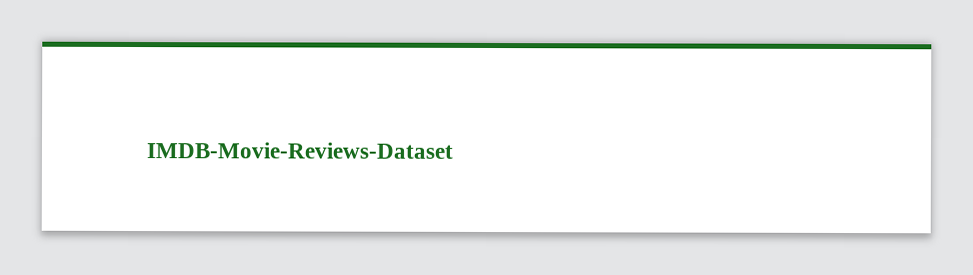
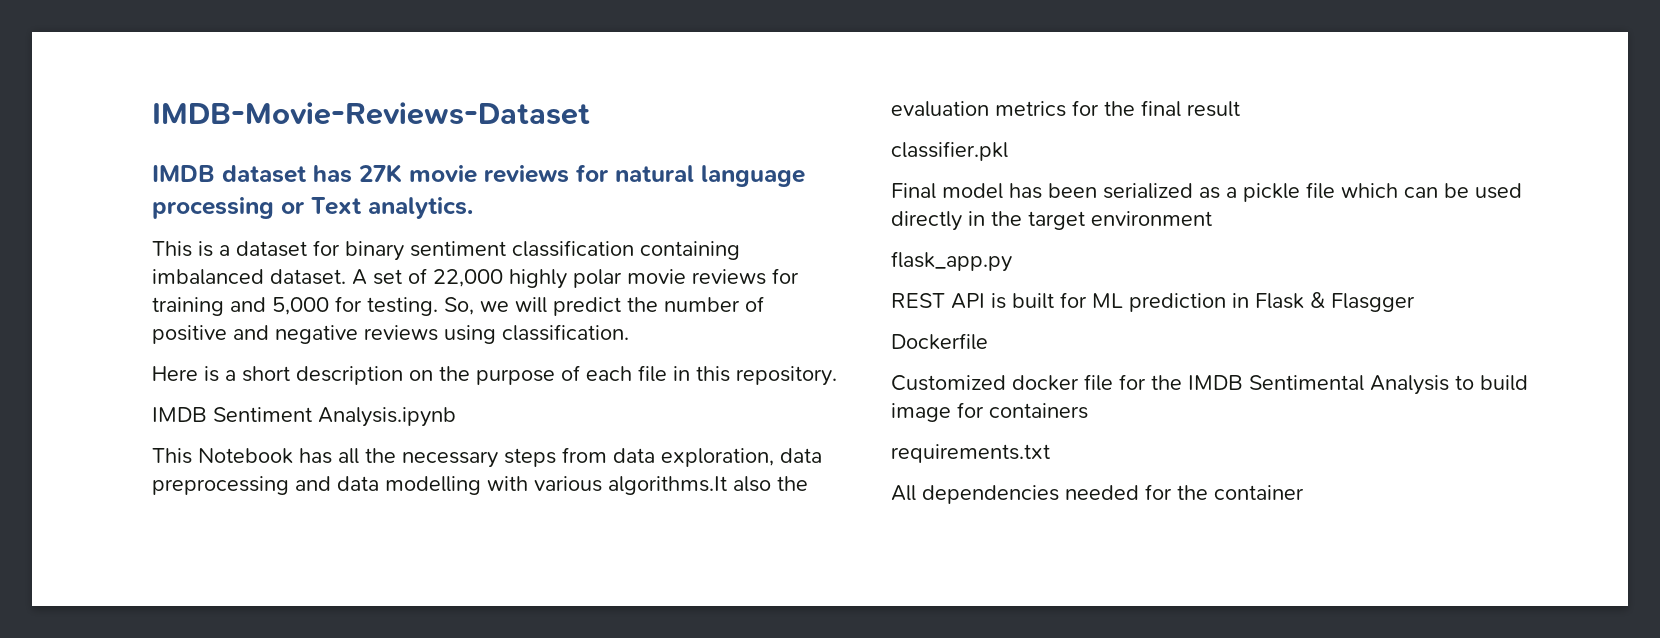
+ IMDB dataset has 27K movie reviews for natural language processing or Text analytics.
+ This is a dataset for binary sentiment classification containing imbalanced dataset. A set of 22,000 highly polar movie reviews for training and 5,000 for testing. So, we will predict the number of positive and negative reviews using classification.
+ Here is a short description on the purpose of each file in this repository.
+ IMDB Sentiment Analysis.ipynb
+ This Notebook has all the necessary steps from data exploration, data preprocessing and data modelling with various algorithms.It also the evaluation metrics for the final result
+ classifier.pkl
+ Final model has been serialized as a pickle file which can be used directly in the target environment
+ flask_app.py
+ REST API is built for ML prediction in Flask & Flasgger
+ Dockerfile
+ Customized docker file for the IMDB Sentimental Analysis to build image for containers
+ requirements.txt
+ All dependencies needed for the container

